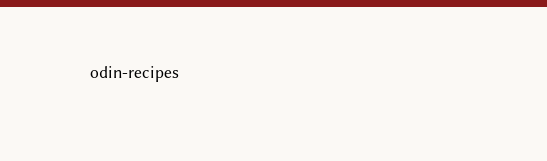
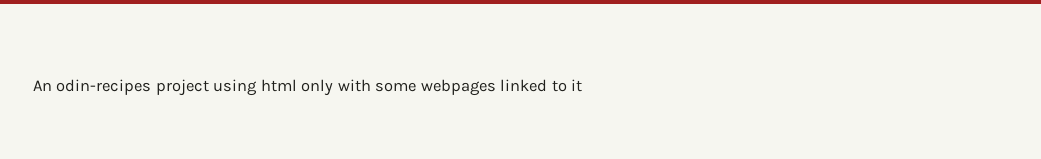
- odin-recipes
+ An odin-recipes project using html only with some webpages linked to it

